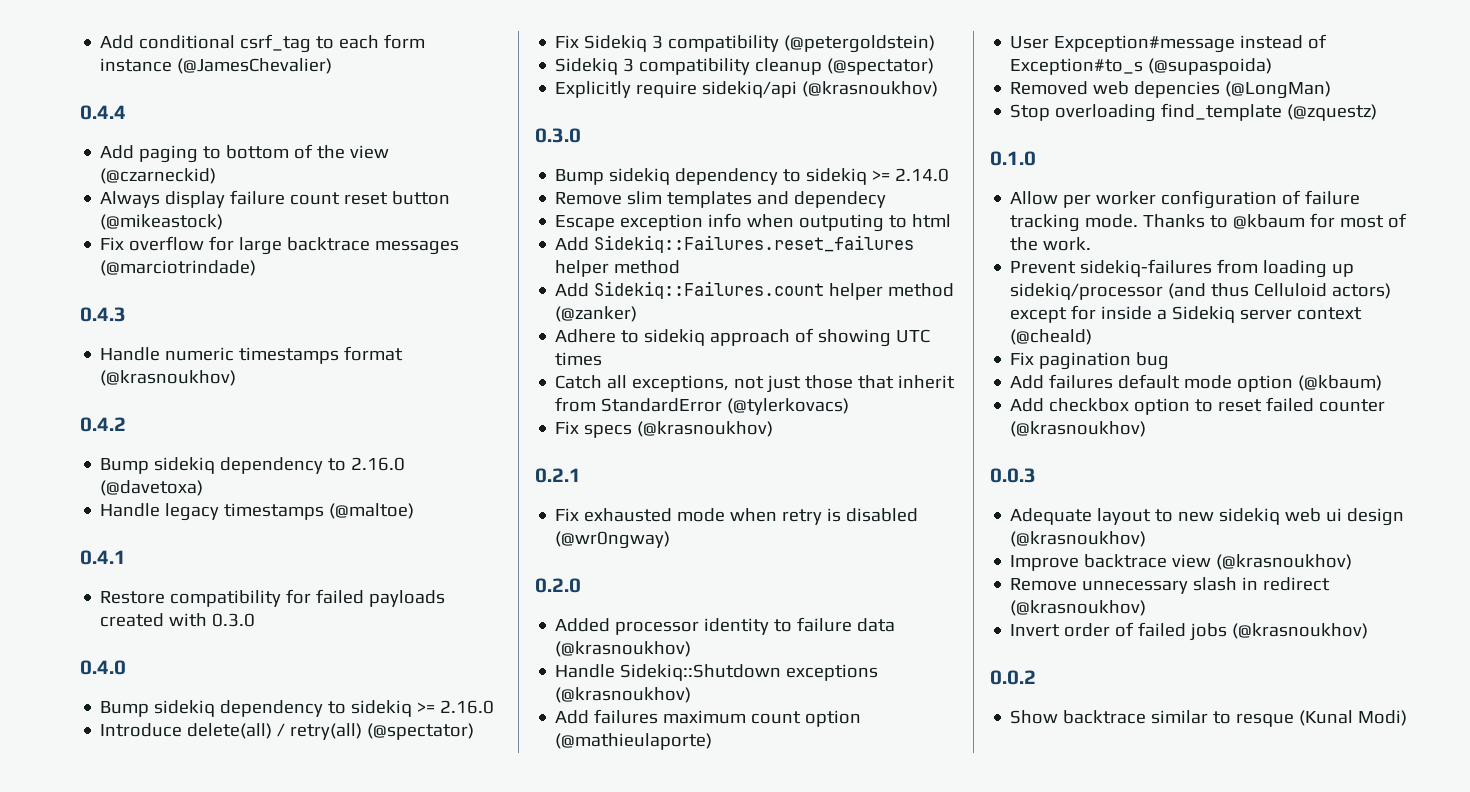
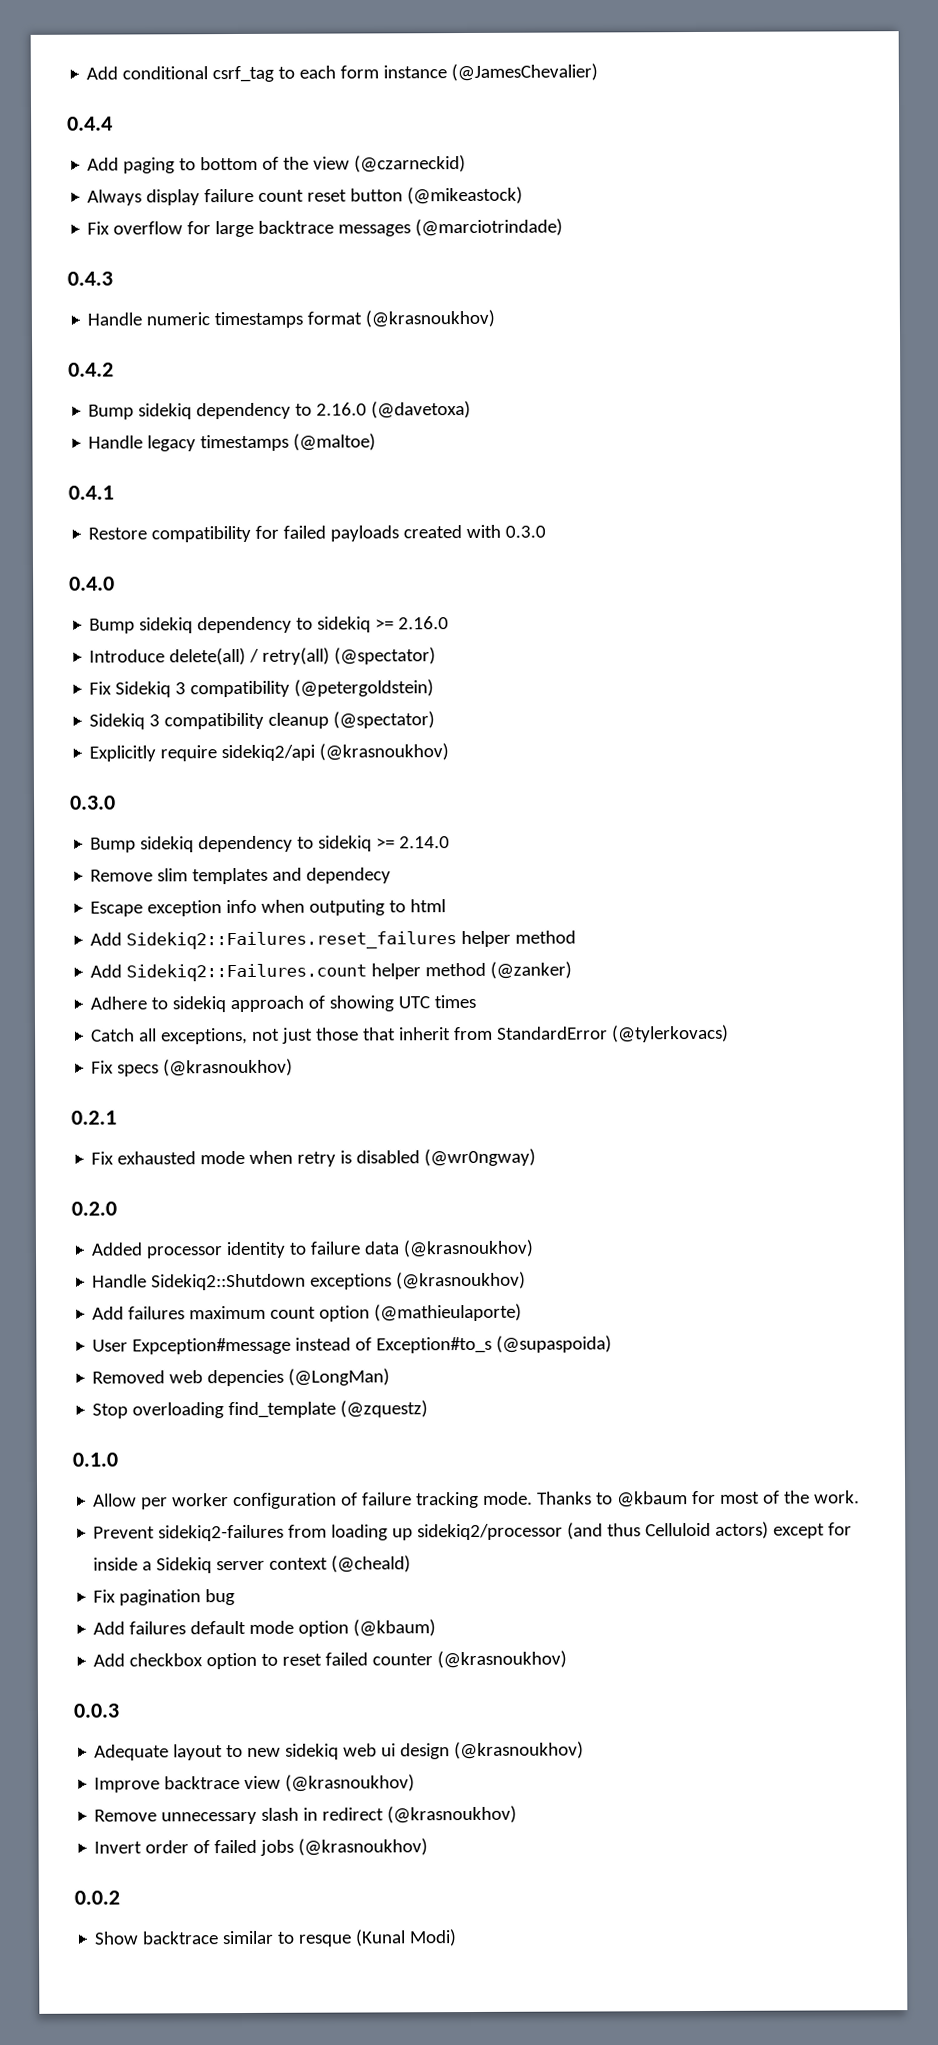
- Explicitly require sidekiq/api (@krasnoukhov)
+ Explicitly require sidekiq2/api (@krasnoukhov)
- Add Sidekiq::Failures.reset_failures helper method
+ Add Sidekiq2::Failures.reset_failures helper method
- Add Sidekiq::Failures.count helper method (@zanker)
+ Add Sidekiq2::Failures.count helper method (@zanker)
- Handle Sidekiq::Shutdown exceptions (@krasnoukhov)
+ Handle Sidekiq2::Shutdown exceptions (@krasnoukhov)
- Prevent sidekiq-failures from loading up sidekiq/processor (and thus Celluloid actors) except for inside a Sidekiq server context (@cheald)
+ Prevent sidekiq2-failures from loading up sidekiq2/processor (and thus Celluloid actors) except for inside a Sidekiq server context (@cheald)

